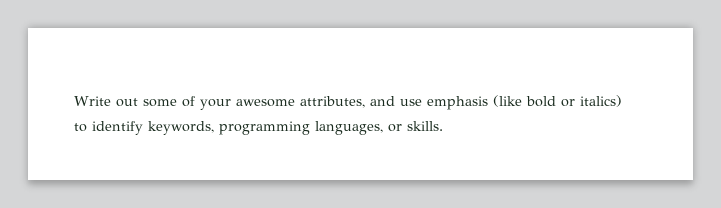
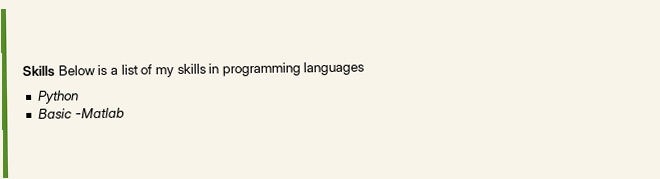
- Write out some of your awesome attributes, and use emphasis (like bold or italics) to identify keywords, programming languages, or skills.
+ Skills Below is a list of my skills in programming languages
+ Python
+ Basic -Matlab

